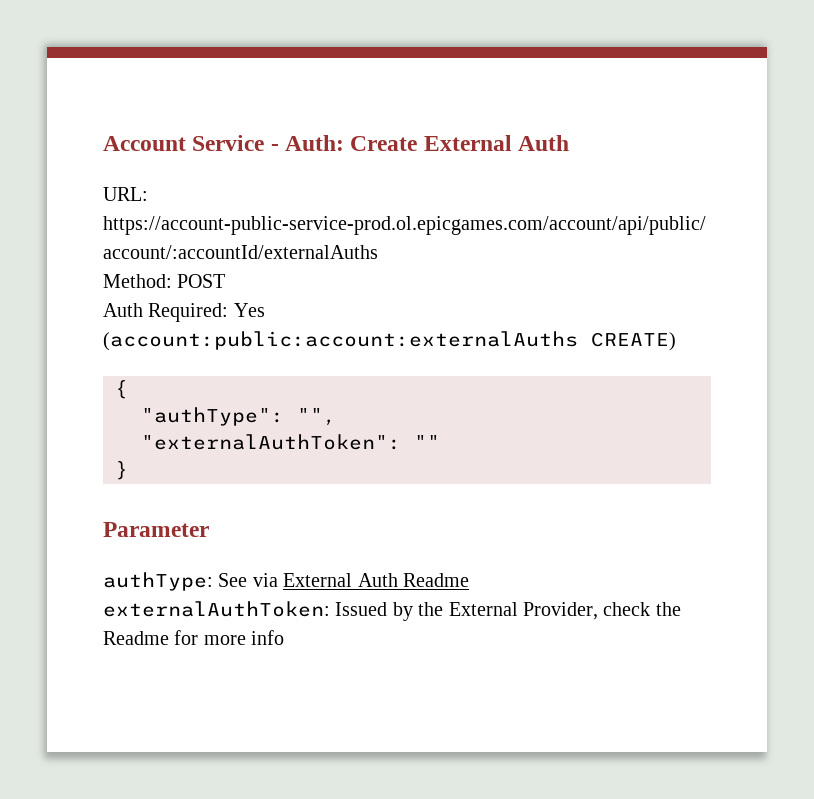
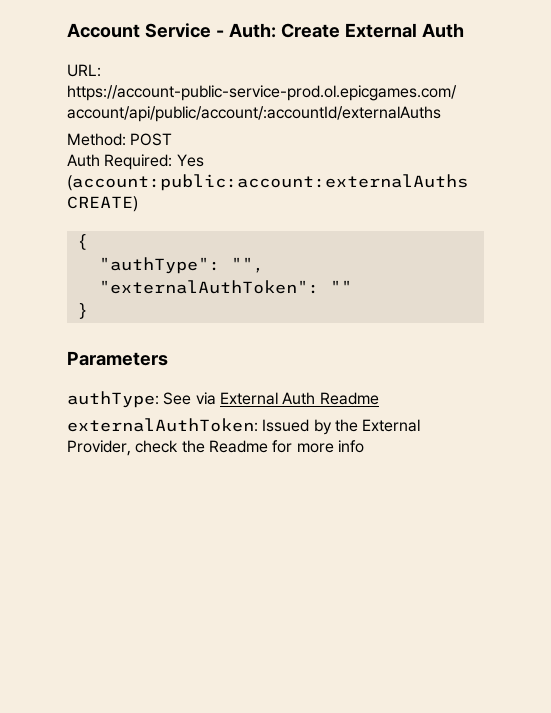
- Parameter
+ Parameters

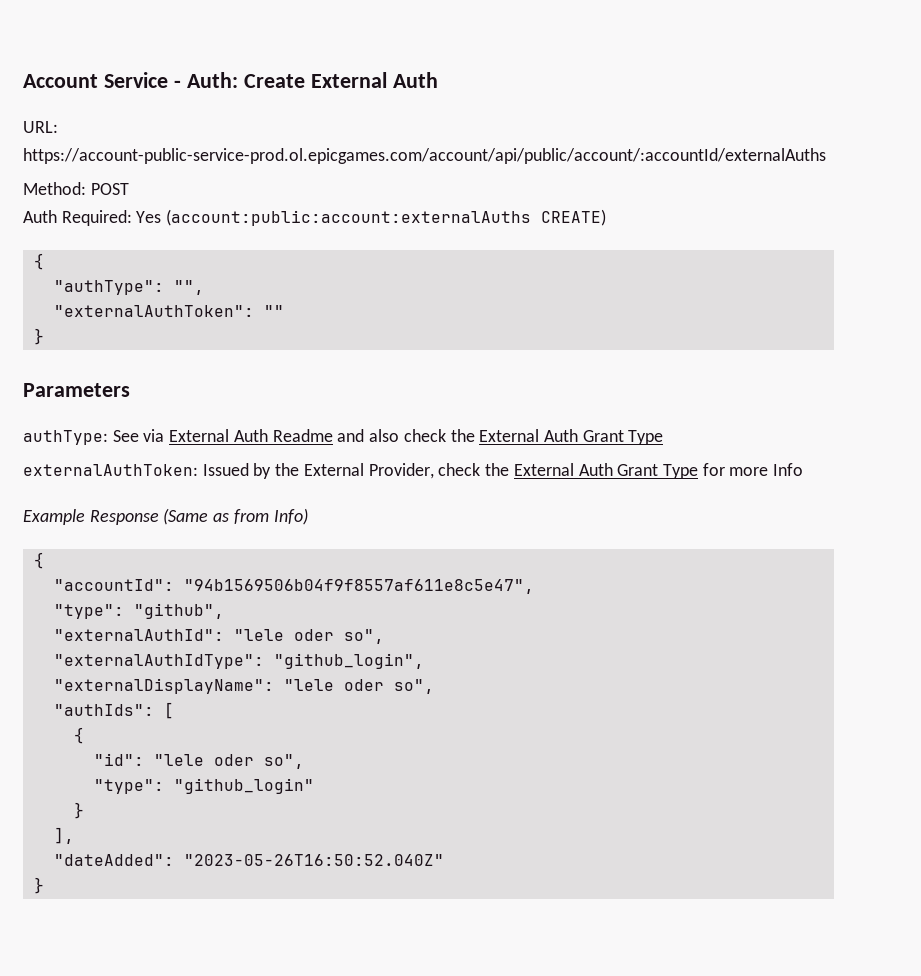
- authType: See via External Auth Readme
+ authType: See via External Auth Readme and also check the External Auth Grant Type
- externalAuthToken: Issued by the External Provider, check the Readme for more info
+ externalAuthToken: Issued by the External Provider, check the External Auth Grant Type for more Info
+ Example Response (Same as from Info)
+ {
+ "accountId": "94b1569506b04f9f8557af611e8c5e47",
+ "type": "github",
+ "externalAuthId": "lele oder so",
+ "externalAuthIdType": "github_login",
+ "externalDisplayName": "lele oder so",
+ "authIds": [
+ {
+ "id": "lele oder so",
+ "type": "github_login"
+ }
+ ],
+ "dateAdded": "2023-05-26T16:50:52.040Z"
+ }

